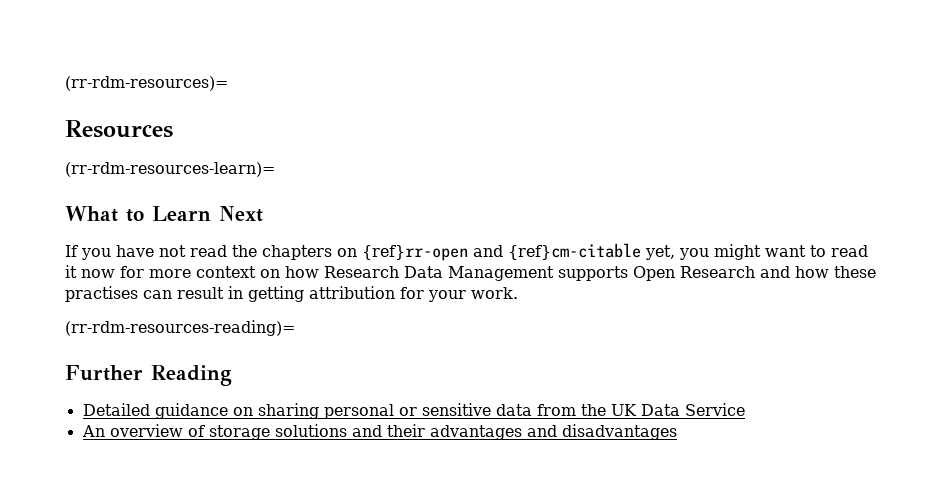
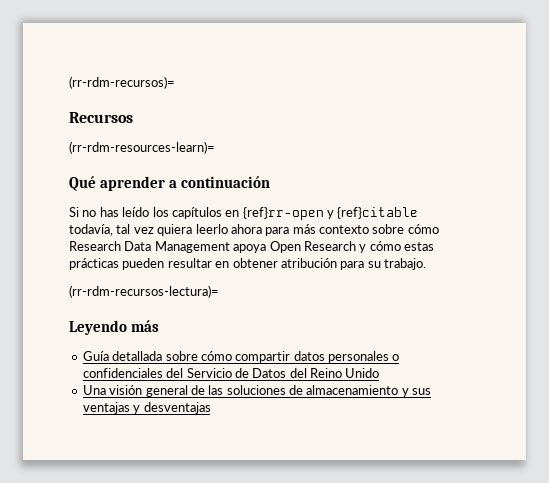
- (rr-rdm-resources)=
- Resources
+ (rr-rdm-recursos)=
+ Recursos
- What to Learn Next
- If you have not read the chapters on {ref}rr-open and {ref}cm-citable yet, you might want to read it now for more context on how Research Data Management supports Open Research and how these practises can result in getting attribution for your work.
- (rr-rdm-resources-reading)=
- Further Reading
- Detailed guidance on sharing personal or sensitive data from the UK Data Service
- An overview of storage solutions and their advantages and disadvantages
+ Qué aprender a continuación
+ Si no has leído los capítulos en {ref}rr-open y {ref}citable todavía, tal vez quiera leerlo ahora para más contexto sobre cómo Research Data Management apoya Open Research y cómo estas prácticas pueden resultar en obtener atribución para su trabajo.
+ (rr-rdm-recursos-lectura)=
+ Leyendo más
+ Guía detallada sobre cómo compartir datos personales o confidenciales del Servicio de Datos del Reino Unido
+ Una visión general de las soluciones de almacenamiento y sus ventajas y desventajas

